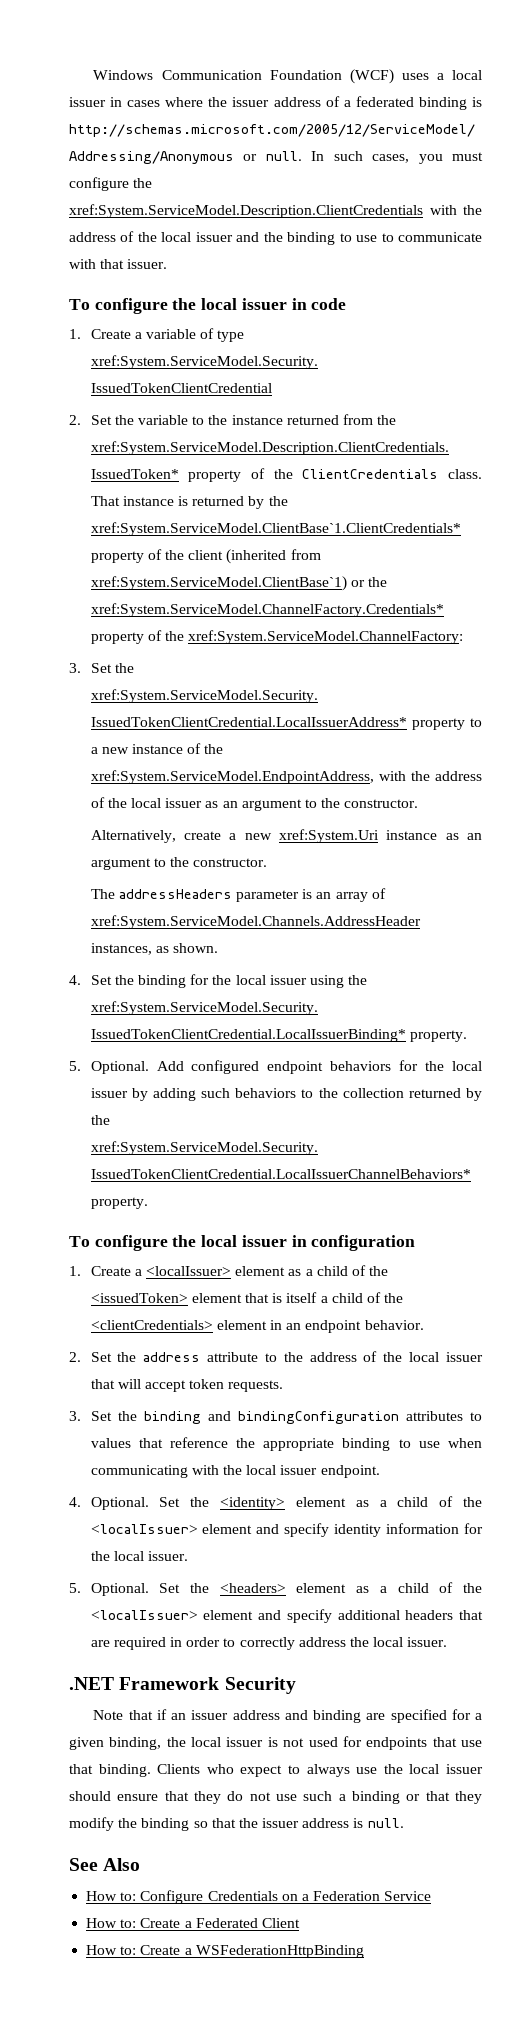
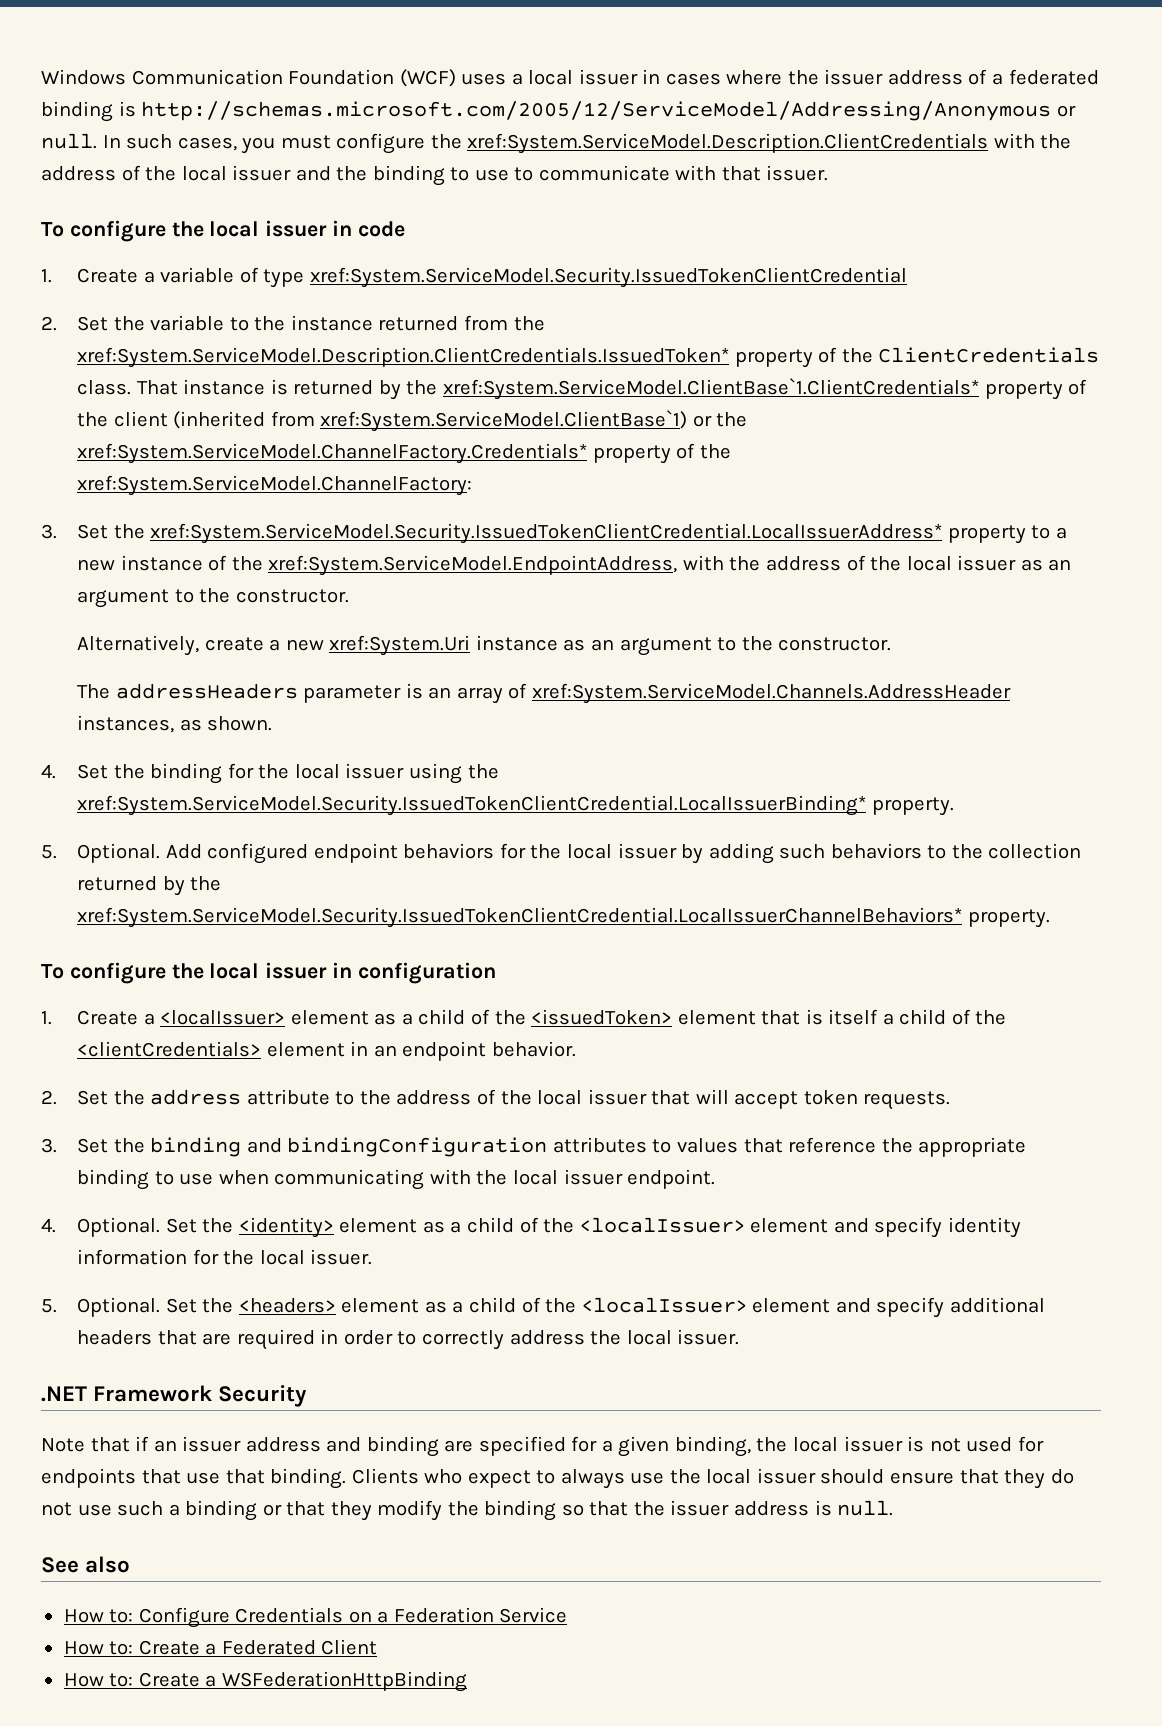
- See Also
+ See also

